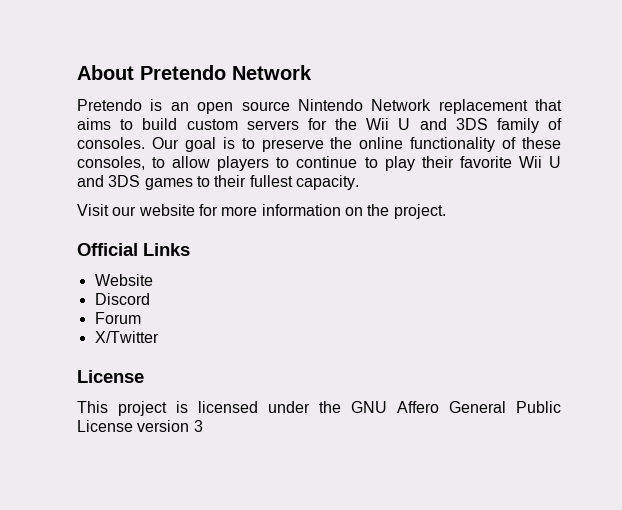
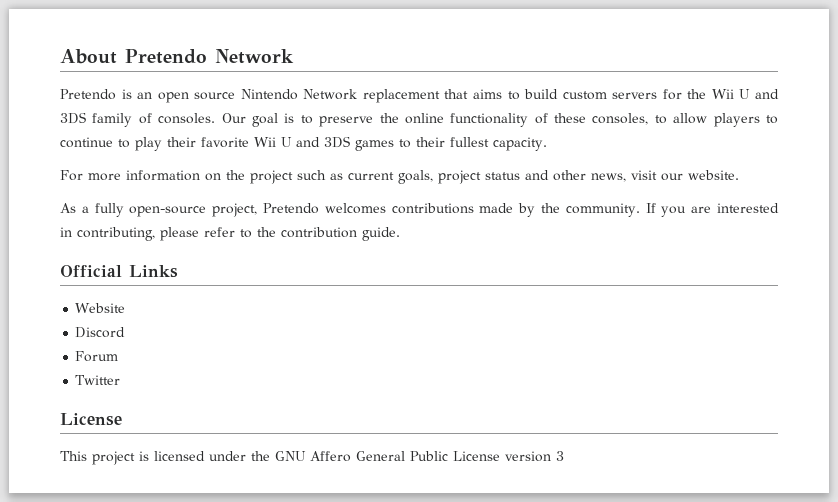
- Visit our website for more information on the project.
+ For more information on the project such as current goals, project status and other news, visit our website.
+ As a fully open-source project, Pretendo welcomes contributions made by the community. If you are interested in contributing, please refer to the contribution guide.
- X/Twitter
+ Twitter

